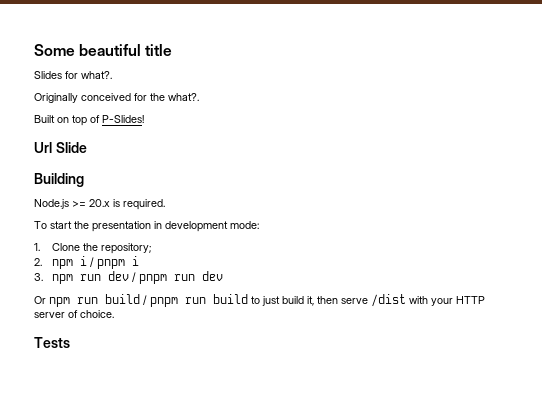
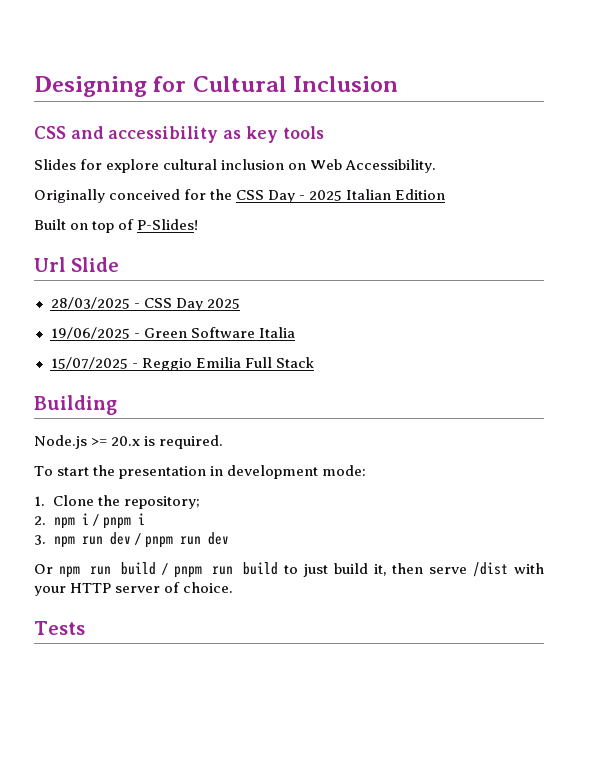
- Some beautiful title
- Slides for what?.
- Originally conceived for the what?.
+ Designing for Cultural Inclusion
+ CSS and accessibility as key tools
+ Slides for explore cultural inclusion on Web Accessibility.
+ Originally conceived for the CSS Day - 2025 Italian Edition
+ 28/03/2025 - CSS Day 2025
+ 19/06/2025 - Green Software Italia
+ 15/07/2025 - Reggio Emilia Full Stack

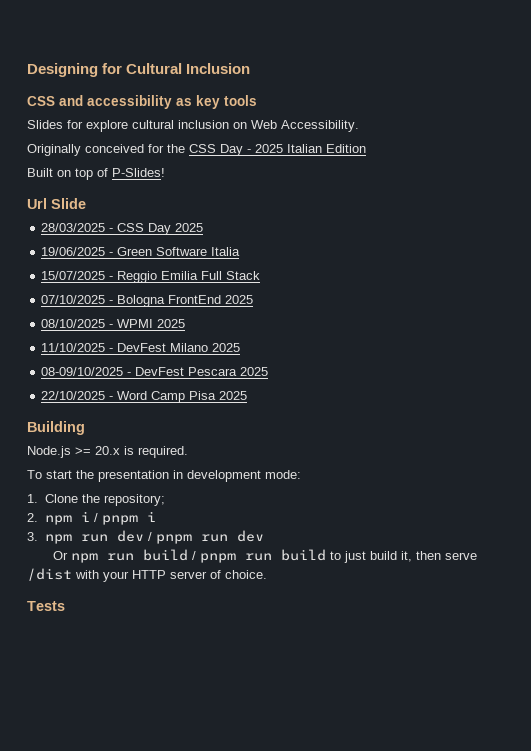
+ 07/10/2025 - Bologna FrontEnd 2025
+ 08/10/2025 - WPMI 2025
+ 11/10/2025 - DevFest Milano 2025
+ 08-09/10/2025 - DevFest Pescara 2025
+ 22/10/2025 - Word Camp Pisa 2025

